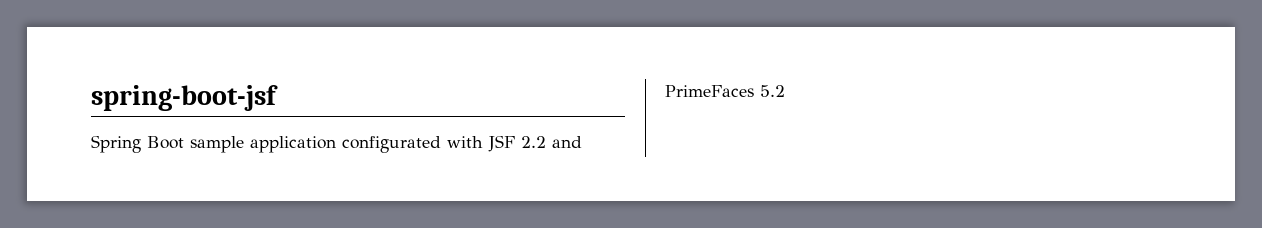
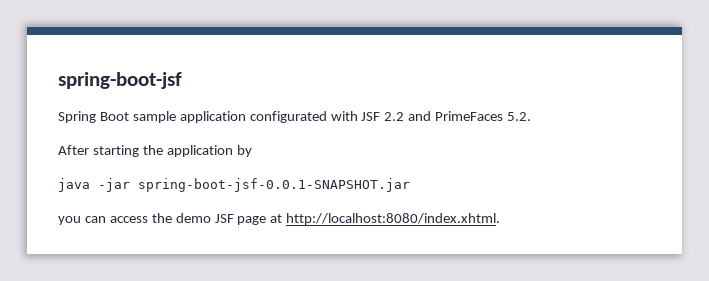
- Spring Boot sample application configurated with JSF 2.2 and PrimeFaces 5.2
+ Spring Boot sample application configurated with JSF 2.2 and PrimeFaces 5.2.
+ After starting the application by
+ java -jar spring-boot-jsf-0.0.1-SNAPSHOT.jar
+ you can access the demo JSF page at http://localhost:8080/index.xhtml.

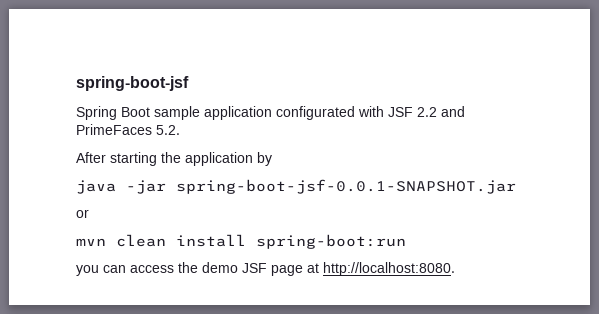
+ or
+ mvn clean install spring-boot:run
- you can access the demo JSF page at http://localhost:8080/index.xhtml.
+ you can access the demo JSF page at http://localhost:8080.

